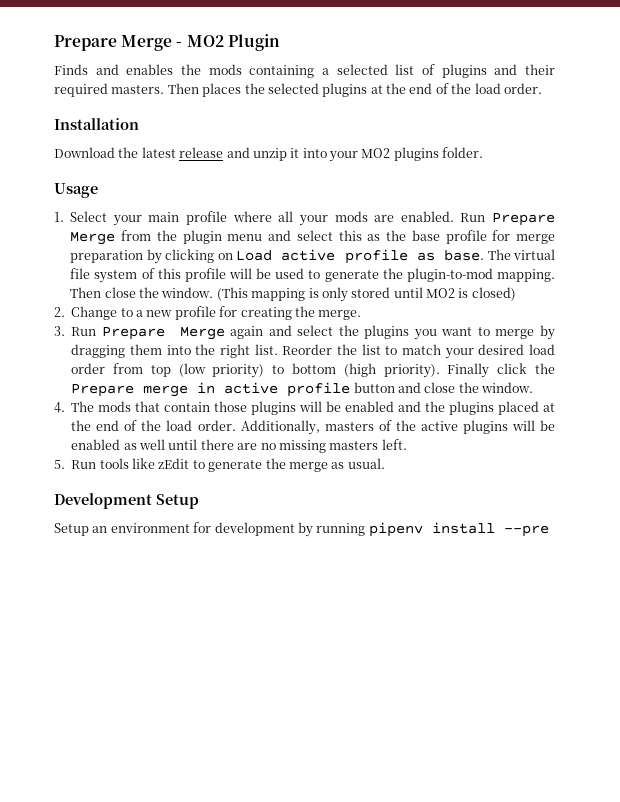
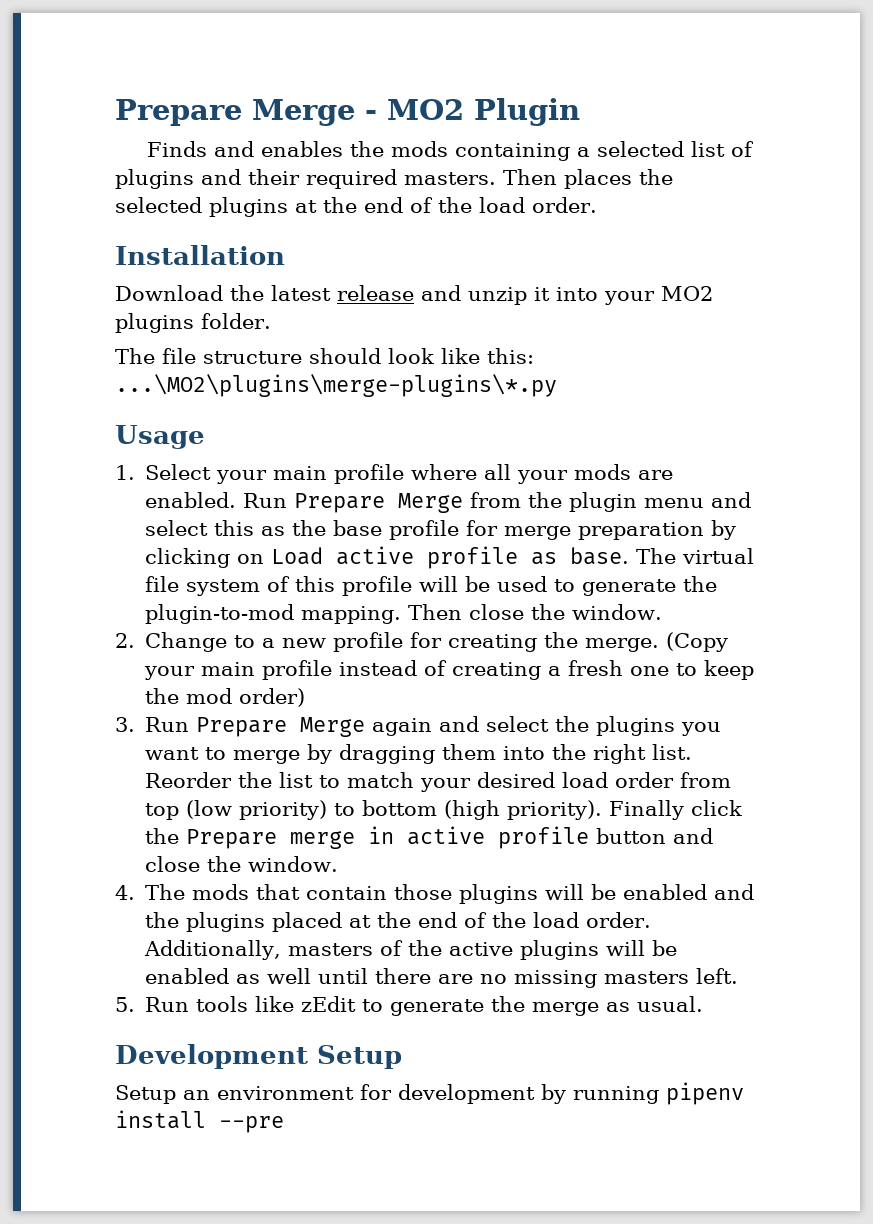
+ The file structure should look like this: ...\MO2\plugins\merge-plugins\*.py
- (This mapping is only stored until MO2 is closed)
+ (Copy your main profile instead of creating a fresh one to keep the mod order)

